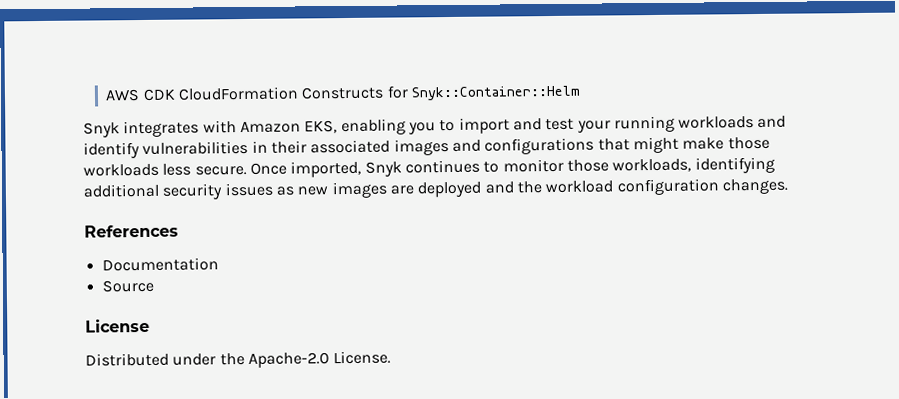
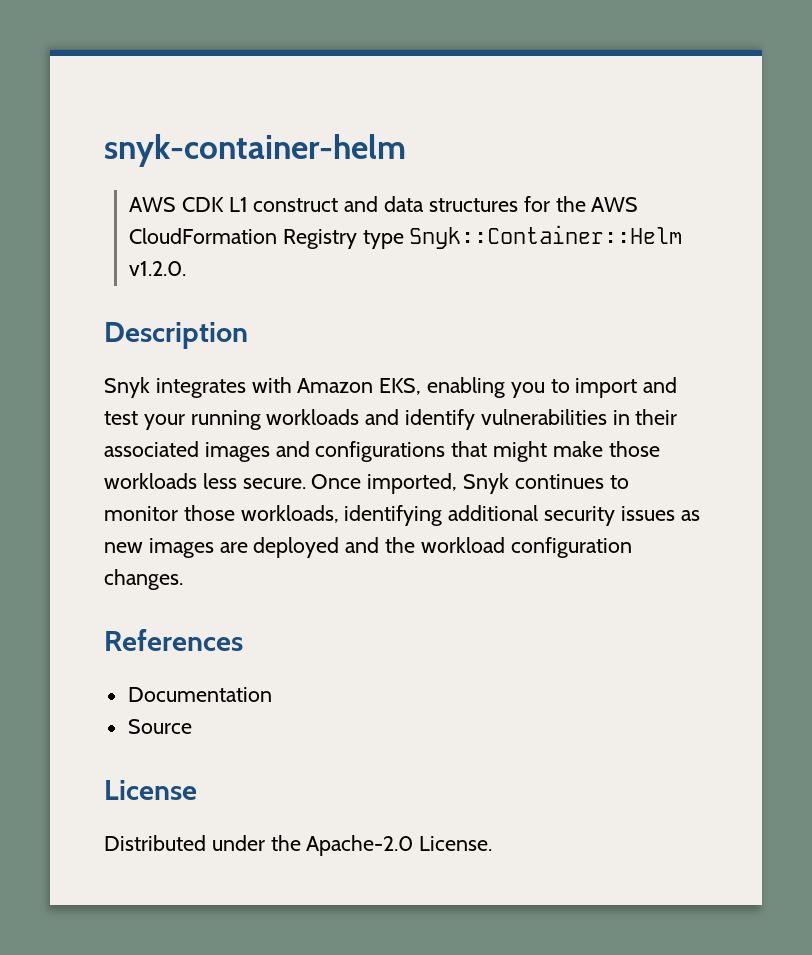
+ snyk-container-helm
- AWS CDK CloudFormation Constructs for Snyk::Container::Helm
+ AWS CDK L1 construct and data structures for the AWS CloudFormation Registry type Snyk::Container::Helm v1.2.0.
+ Description

